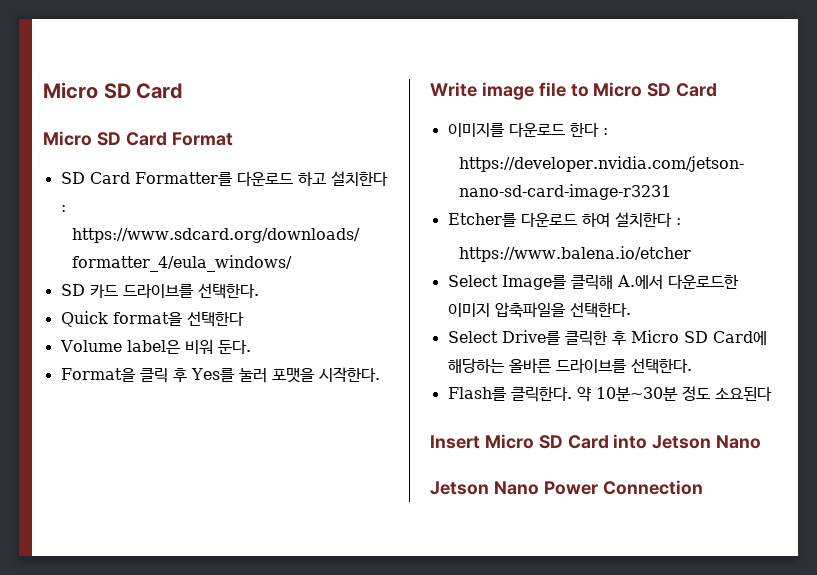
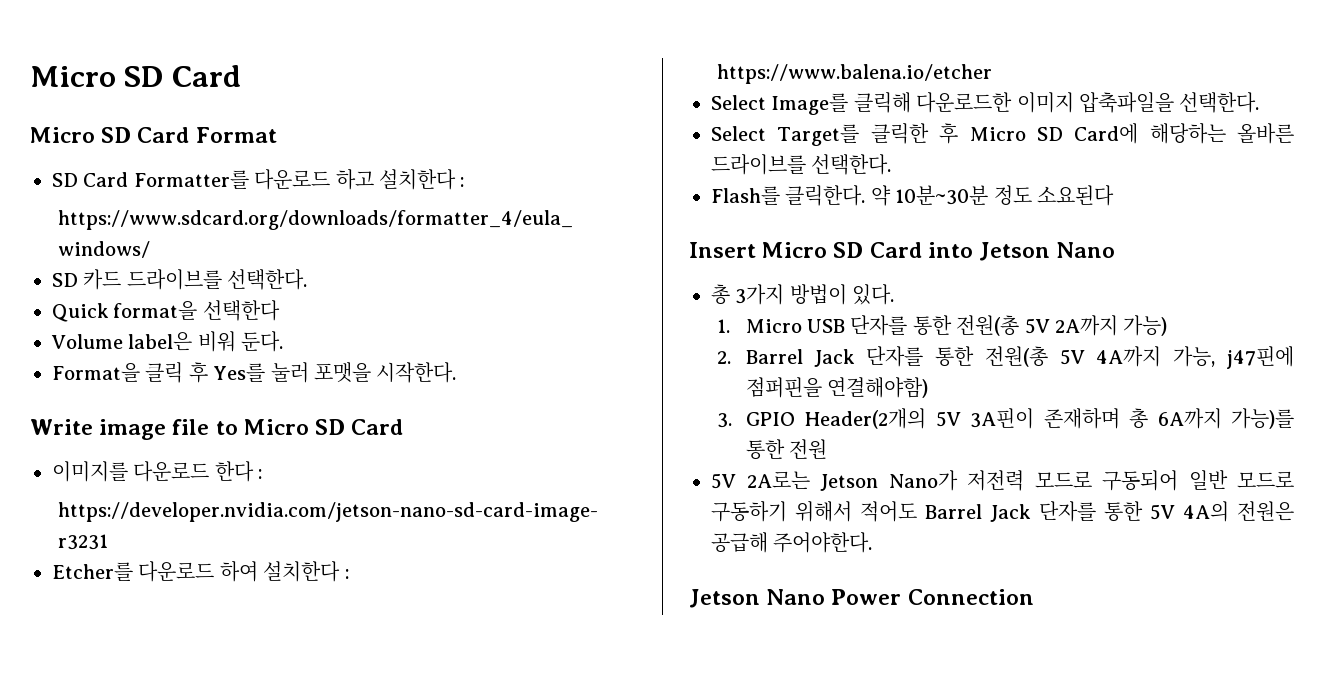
- Select Image를 클릭해 A.에서 다운로드한 이미지 압축파일을 선택한다.
+ Select Image를 클릭해 다운로드한 이미지 압축파일을 선택한다.
- Select Drive를 클릭한 후 Micro SD Card에 해당하는 올바른 드라이브를 선택한다.
+ Select Target를 클릭한 후 Micro SD Card에 해당하는 올바른 드라이브를 선택한다.
+ 총 3가지 방법이 있다.
+ 1. Micro USB 단자를 통한 전원(총 5V 2A까지 가능)
+ 2. Barrel Jack 단자를 통한 전원(총 5V 4A까지 가능, j47핀에 점퍼핀을 연결해야함)
+ 3. GPIO Header(2개의 5V 3A핀이 존재하며 총 6A까지 가능)를 통한 전원
+ 5V 2A로는 Jetson Nano가 저전력 모드로 구동되어 일반 모드로 구동하기 위해서 적어도 Barrel Jack 단자를 통한 5V 4A의 전원은 공급해 주어야한다.

